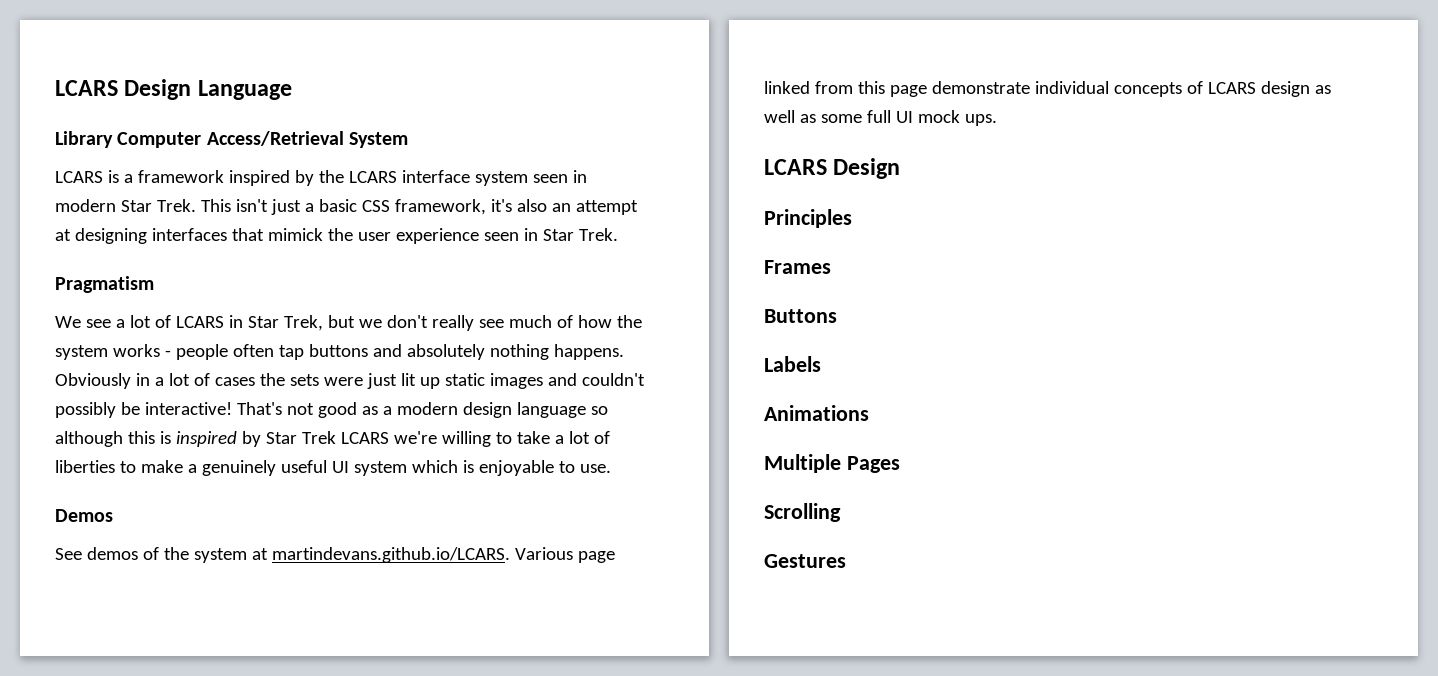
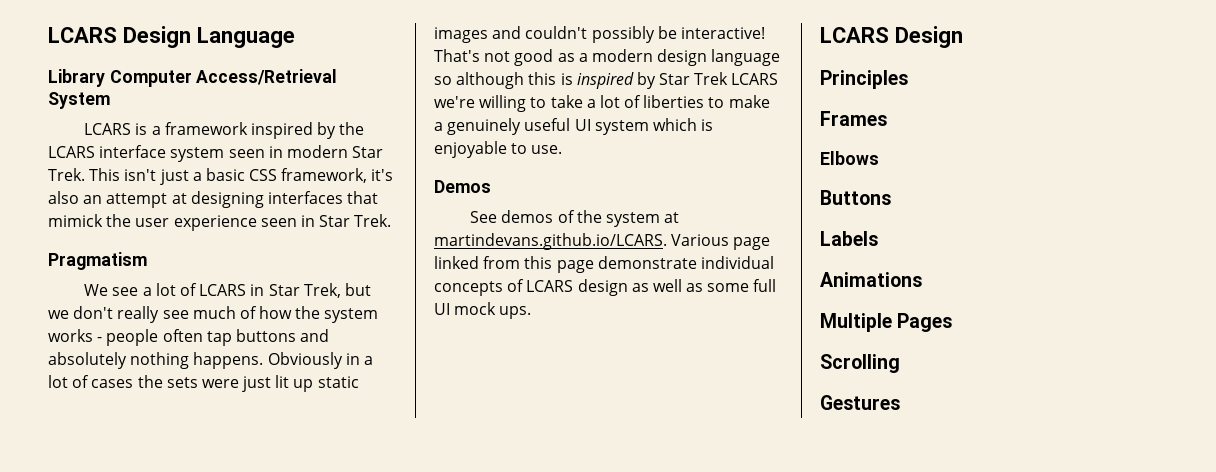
+ Elbows

